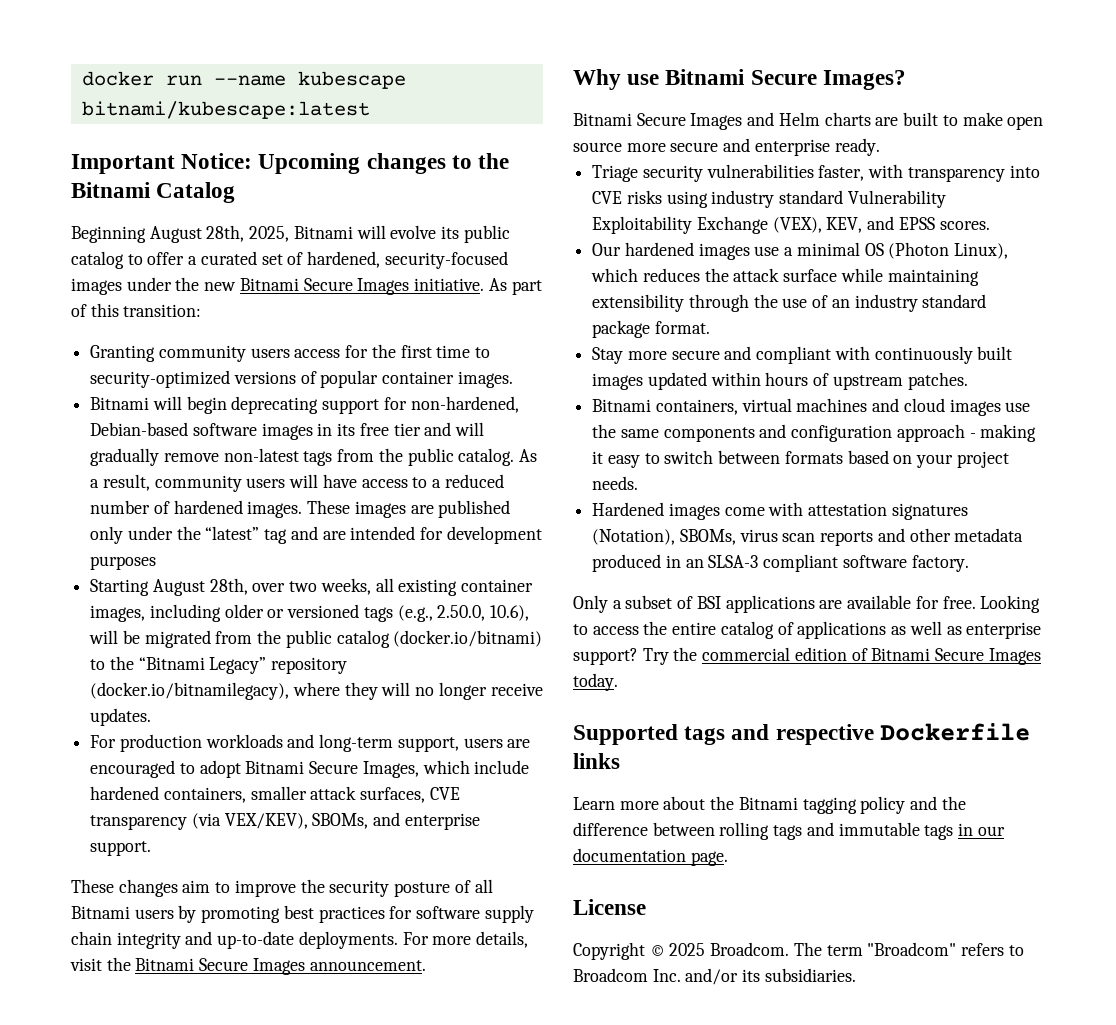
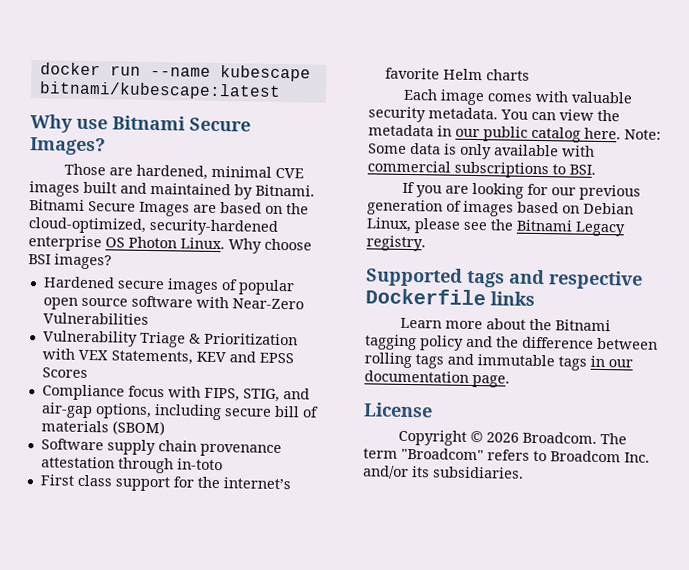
- Important Notice: Upcoming changes to the Bitnami Catalog
- Beginning August 28th, 2025, Bitnami will evolve its public catalog to offer a curated set of hardened, security-focused images under the new Bitnami Secure Images initiative. As part of this transition:
- Granting community users access for the first time to security-optimized versions of popular container images.
- Bitnami will begin deprecating support for non-hardened, Debian-based software images in its free tier and will gradually remove non-latest tags from the public catalog. As a result, community users will have access to a reduced number of hardened images. These images are published only under the “latest” tag and are intended for development purposes
- Starting August 28th, over two weeks, all existing container images, including older or versioned tags (e.g., 2.50.0, 10.6), will be migrated from the public catalog (docker.io/bitnami) to the “Bitnami Legacy” repository (docker.io/bitnamilegacy), where they will no longer receive updates.
- For production workloads and long-term support, users are encouraged to adopt Bitnami Secure Images, which include hardened containers, smaller attack surfaces, CVE transparency (via VEX/KEV), SBOMs, and enterprise support.
- These changes aim to improve the security posture of all Bitnami users by promoting best practices for software supply chain integrity and up-to-date deployments. For more details, visit the Bitnami Secure Images announcement.
- Bitnami Secure Images and Helm charts are built to make open source more secure and enterprise ready.
- Triage security vulnerabilities faster, with transparency into CVE risks using industry standard Vulnerability Exploitability Exchange (VEX), KEV, and EPSS scores.
- Our hardened images use a minimal OS (Photon Linux), which reduces the attack surface while maintaining extensibility through the use of an industry standard package format.
- Stay more secure and compliant with continuously built images updated within hours of upstream patches.
- Bitnami containers, virtual machines and cloud images use the same components and configuration approach - making it easy to switch between formats based on your project needs.
- Hardened images come with attestation signatures (Notation), SBOMs, virus scan reports and other metadata produced in an SLSA-3 compliant software factory.
- Only a subset of BSI applications are available for free. Looking to access the entire catalog of applications as well as enterprise support? Try the commercial edition of Bitnami Secure Images today.
+ Those are hardened, minimal CVE images built and maintained by Bitnami. Bitnami Secure Images are based on the cloud-optimized, security-hardened enterprise OS Photon Linux. Why choose BSI images?
+ Hardened secure images of popular open source software with Near-Zero Vulnerabilities
+ Vulnerability Triage & Prioritization with VEX Statements, KEV and EPSS Scores
+ Compliance focus with FIPS, STIG, and air-gap options, including secure bill of materials (SBOM)
+ Software supply chain provenance attestation through in-toto
+ First class support for the internet’s favorite Helm charts
+ Each image comes with valuable security metadata. You can view the metadata in our public catalog here. Note: Some data is only available with commercial subscriptions to BSI.
+ If you are looking for our previous generation of images based on Debian Linux, please see the Bitnami Legacy registry.
- Copyright © 2025 Broadcom.
+ Copyright © 2026 Broadcom.

